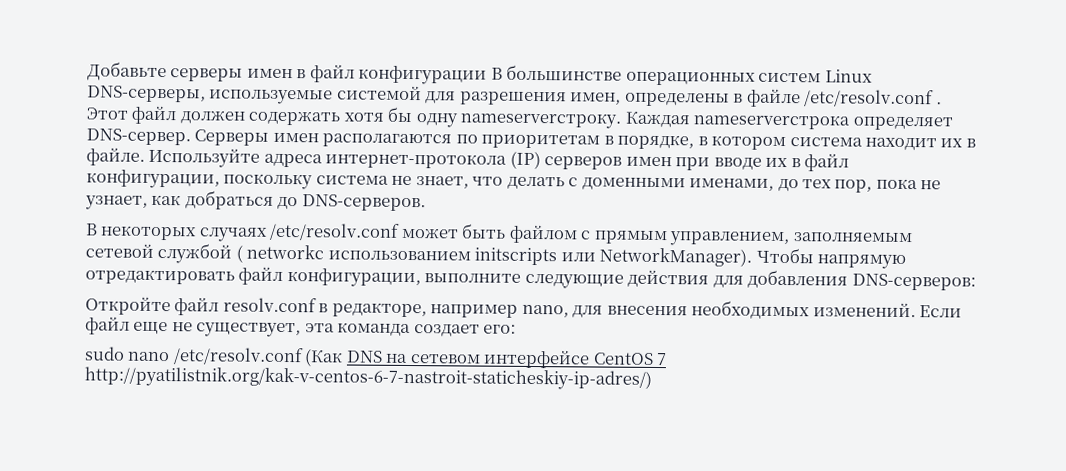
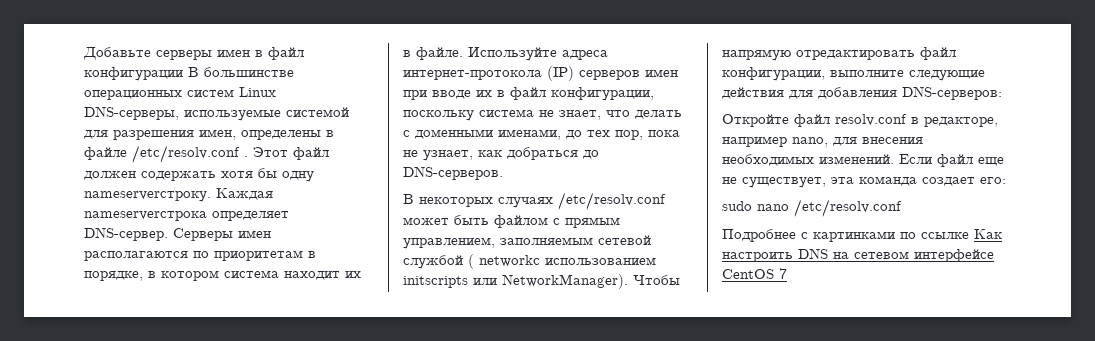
- sudo nano /etc/resolv.conf (Как DNS на сетевом интерфейсе CentOS 7 http://pyatilistnik.org/kak-v-centos-6-7-nastroit-staticheskiy-ip-adres/)
+ sudo nano /etc/resolv.conf
+ Подробнее с картинками по ссылке Как настроить DNS на сетевом интерфейсе CentOS 7

